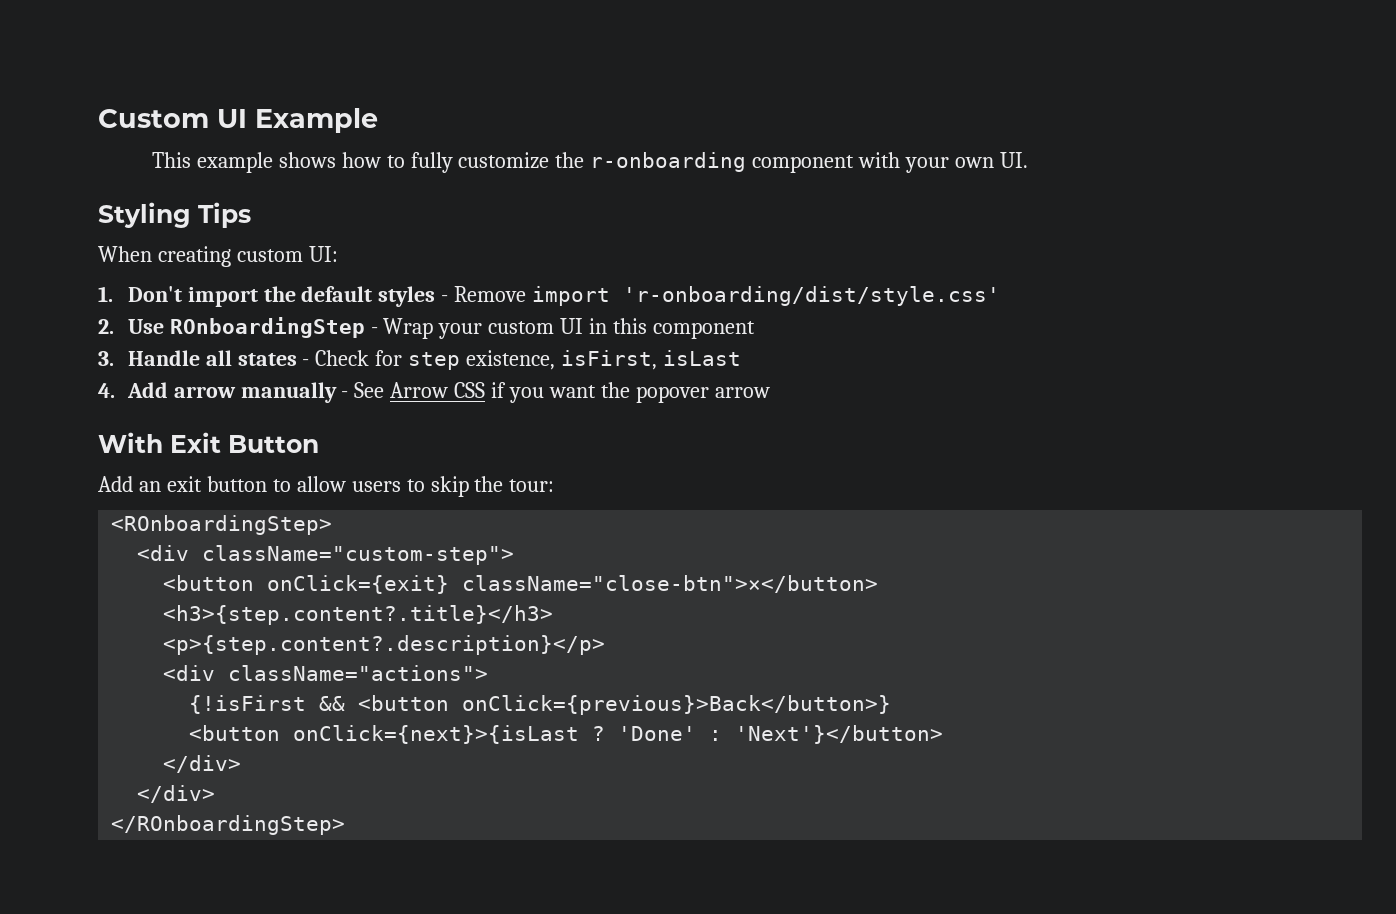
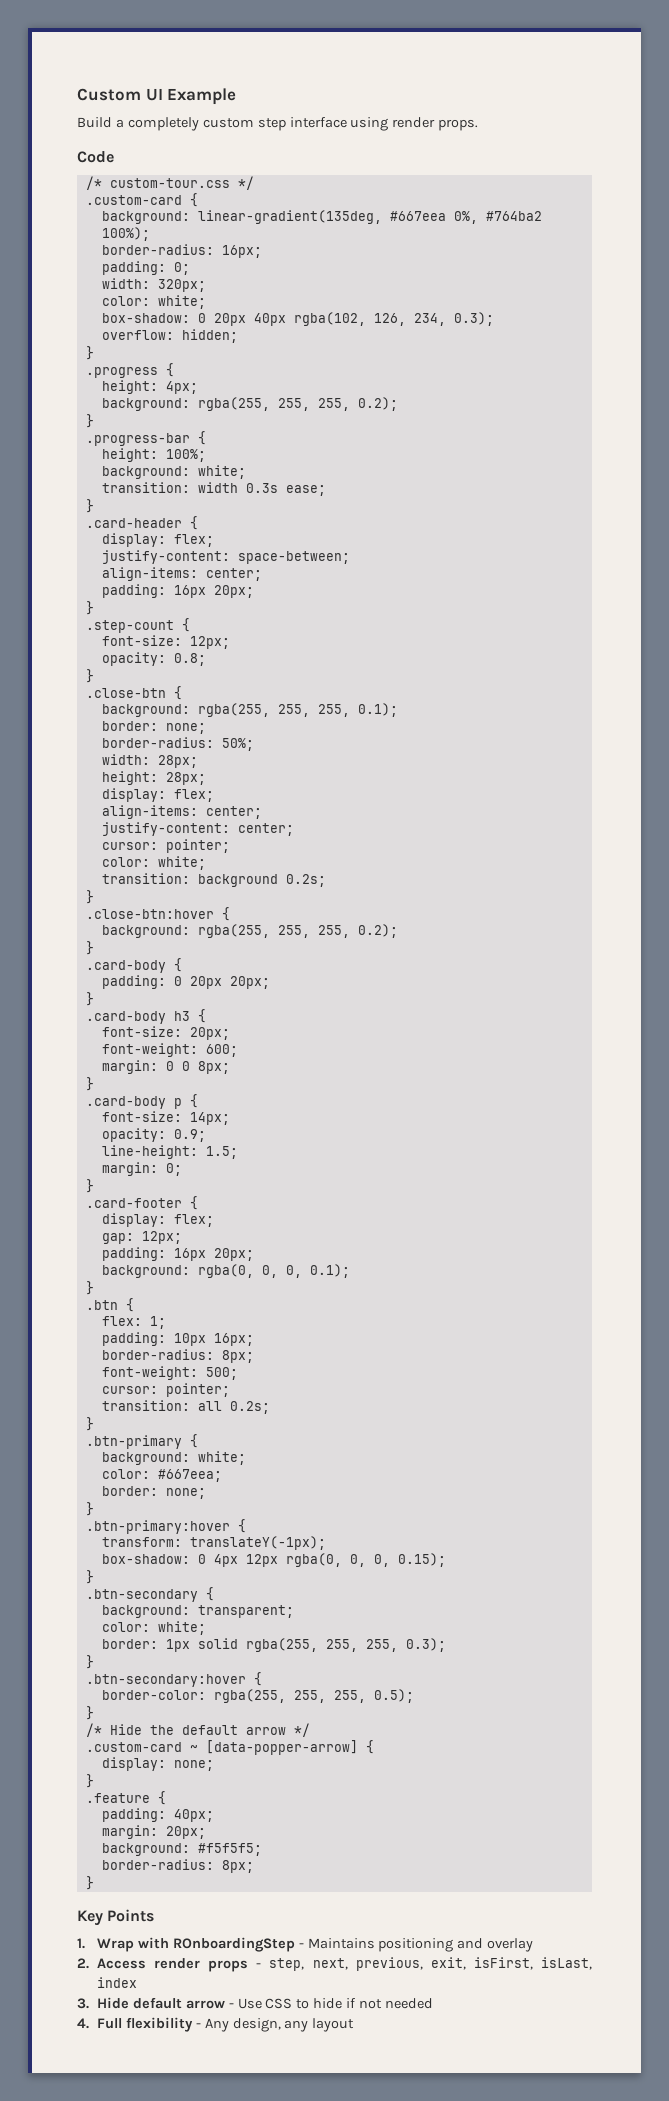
- This example shows how to fully customize the r-onboarding component with your own UI.
- Styling Tips
- When creating custom UI:
- 1. Don't import the default styles - Remove import 'r-onboarding/dist/style.css'
- 2. Use ROnboardingStep - Wrap your custom UI in this component
- 3. Handle all states - Check for step existence, isFirst, isLast
- 4. Add arrow manually - See Arrow CSS if you want the popover arrow
- With Exit Button
- Add an exit button to allow users to skip the tour:
- <ROnboardingStep>
- <div className="custom-step">
- <button onClick={exit} className="close-btn">×</button>
- <h3>{step.content?.title}</h3>
- <p>{step.content?.description}</p>
- <div className="actions">
- {!isFirst && <button onClick={previous}>Back</button>}
- <button onClick={next}>{isLast ? 'Done' : 'Next'}</button>
- </div>
- </div>
- </ROnboardingStep>
+ Build a completely custom step interface using render props.
+ Code
+ /* custom-tour.css */
+ .custom-card {
+ background: linear-gradient(135deg, #667eea 0%, #764ba2 100%);
+ border-radius: 16px;
+ padding: 0;
+ width: 320px;
+ color: white;
+ box-shadow: 0 20px 40px rgba(102, 126, 234, 0.3);
+ overflow: hidden;
+ }
+ .progress {
+ height: 4px;
+ background: rgba(255, 255, 255, 0.2);
+ }
+ .progress-bar {
+ height: 100%;
+ background: white;
+ transition: width 0.3s ease;
+ }
+ .card-header {
+ display: flex;
+ justify-content: space-between;
+ align-items: center;
+ padding: 16px 20px;
+ }
+ .step-count {
+ font-size: 12px;
+ opacity: 0.8;
+ }
+ .close-btn {
+ background: rgba(255, 255, 255, 0.1);
+ border: none;
+ border-radius: 50%;
+ width: 28px;
+ height: 28px;
+ display: flex;
+ align-items: center;
+ justify-content: center;
+ cursor: pointer;
+ color: white;
+ transition: background 0.2s;
+ }
+ .close-btn:hover {
+ background: rgba(255, 255, 255, 0.2);
+ }
+ .card-body {
+ padding: 0 20px 20px;
+ }
+ .card-body h3 {
+ font-size: 20px;
+ font-weight: 600;
+ margin: 0 0 8px;
+ }
+ .card-body p {
+ font-size: 14px;
+ opacity: 0.9;
+ line-height: 1.5;
+ margin: 0;
+ }
+ .card-footer {
+ display: flex;
+ gap: 12px;
+ padding: 16px 20px;
+ background: rgba(0, 0, 0, 0.1);
+ }
+ .btn {
+ flex: 1;
+ padding: 10px 16px;
+ border-radius: 8px;
+ font-weight: 500;
+ cursor: pointer;
+ transition: all 0.2s;
+ }
+ .btn-primary {
+ background: white;
+ color: #667eea;
+ border: none;
+ }
+ .btn-primary:hover {
+ transform: translateY(-1px);
+ box-shadow: 0 4px 12px rgba(0, 0, 0, 0.15);
+ }
+ .btn-secondary {
+ background: transparent;
+ color: white;
+ border: 1px solid rgba(255, 255, 255, 0.3);
+ }
+ .btn-secondary:hover {
+ border-color: rgba(255, 255, 255, 0.5);
+ }
+ /* Hide the default arrow */
+ .custom-card ~ [data-popper-arrow] {
+ display: none;
+ }
+ .feature {
+ padding: 40px;
+ margin: 20px;
+ background: #f5f5f5;
+ border-radius: 8px;
+ }
+ Key Points
+ 1. Wrap with ROnboardingStep - Maintains positioning and overlay
+ 2. Access render props - step, next, previous, exit, isFirst, isLast, index
+ 3. Hide default arrow - Use CSS to hide if not needed
+ 4. Full flexibility - Any design, any layout

